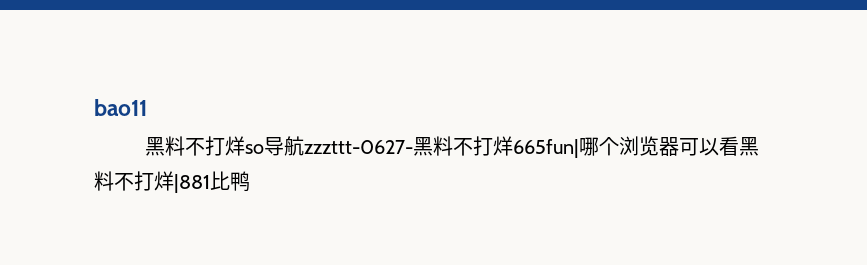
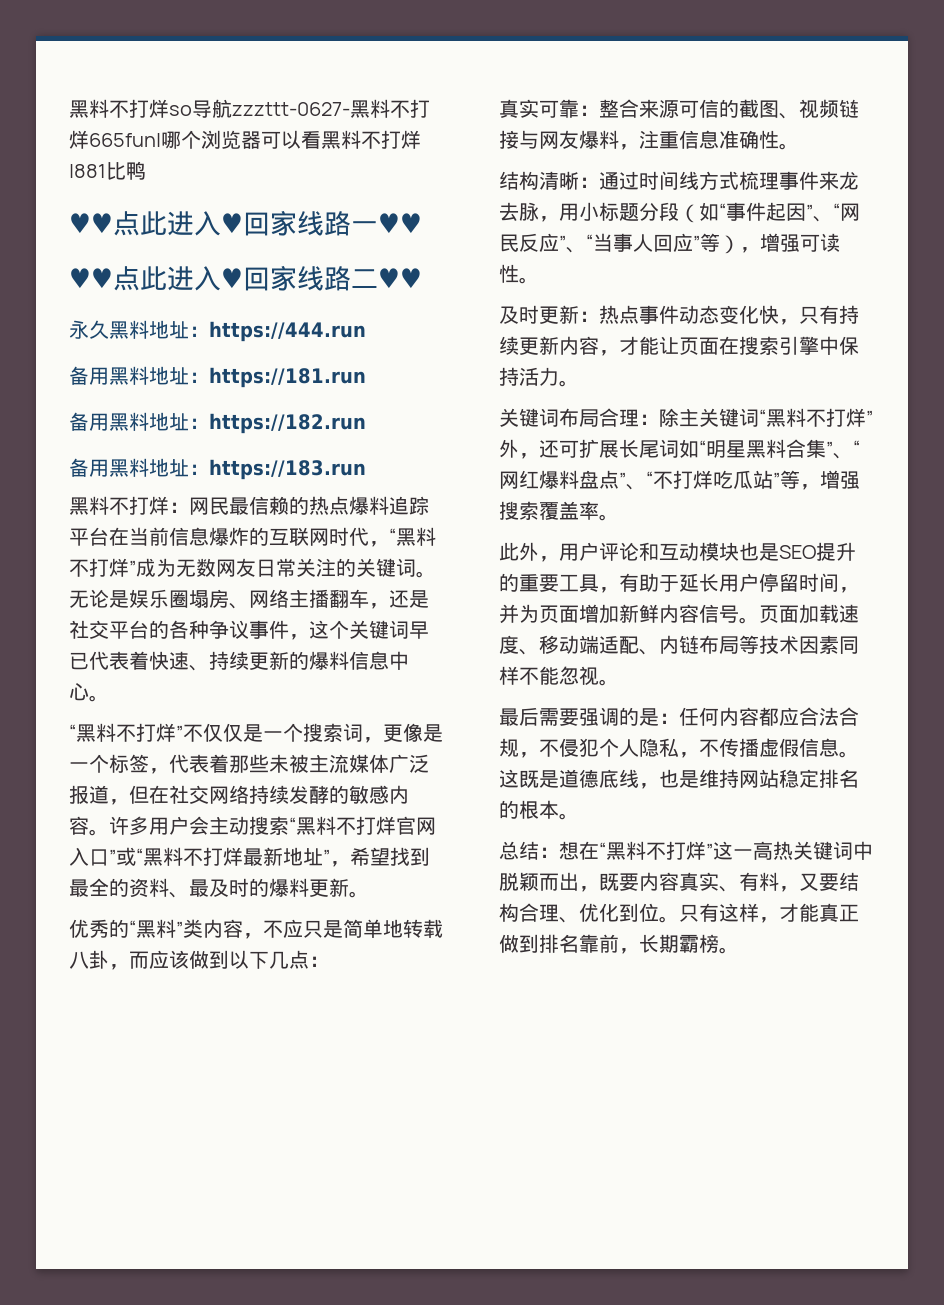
- bao11
+ ♥♥点此进入♥回家线路一♥♥
+ ♥♥点此进入♥回家线路二♥♥
+ 永久黑料地址：https://444.run
+ 备用黑料地址：https://181.run
+ 备用黑料地址：https://182.run
+ 备用黑料地址：https://183.run
+ 黑料不打烊：网民最信赖的热点爆料追踪平台在当前信息爆炸的互联网时代，“黑料不打烊”成为无数网友日常关注的关键词。无论是娱乐圈塌房、网络主播翻车，还是社交平台的各种争议事件，这个关键词早已代表着快速、持续更新的爆料信息中心。
+ “黑料不打烊”不仅仅是一个搜索词，更像是一个标签，代表着那些未被主流媒体广泛报道，但在社交网络持续发酵的敏感内容。许多用户会主动搜索“黑料不打烊官网入口”或“黑料不打烊最新地址”，希望找到最全的资料、最及时的爆料更新。
+ 优秀的“黑料”类内容，不应只是简单地转载八卦，而应该做到以下几点：
+ 真实可靠：整合来源可信的截图、视频链接与网友爆料，注重信息准确性。
+ 结构清晰：通过时间线方式梳理事件来龙去脉，用小标题分段（如“事件起因”、“网民反应”、“当事人回应”等），增强可读性。
+ 及时更新：热点事件动态变化快，只有持续更新内容，才能让页面在搜索引擎中保持活力。
+ 关键词布局合理：除主关键词“黑料不打烊”外，还可扩展长尾词如“明星黑料合集”、“网红爆料盘点”、“不打烊吃瓜站”等，增强搜索覆盖率。
+ 此外，用户评论和互动模块也是SEO提升的重要工具，有助于延长用户停留时间，并为页面增加新鲜内容信号。页面加载速度、移动端适配、内链布局等技术因素同样不能忽视。
+ 最后需要强调的是：任何内容都应合法合规，不侵犯个人隐私，不传播虚假信息。这既是道德底线，也是维持网站稳定排名的根本。
+ 总结：想在“黑料不打烊”这一高热关键词中脱颖而出，既要内容真实、有料，又要结构合理、优化到位。只有这样，才能真正做到排名靠前，长期霸榜。

